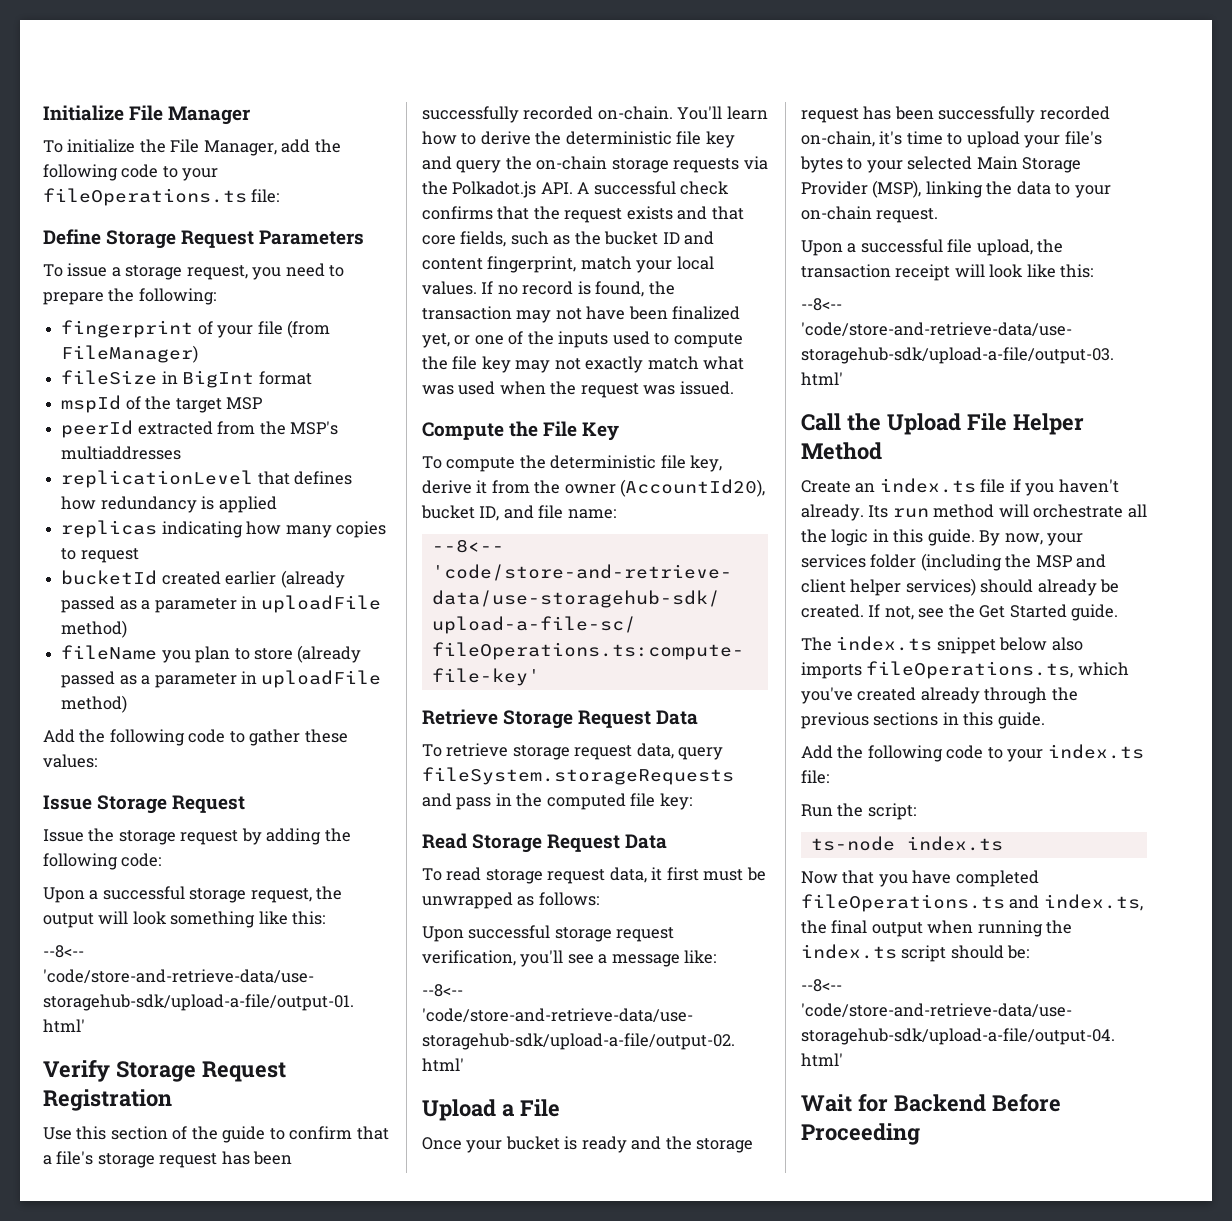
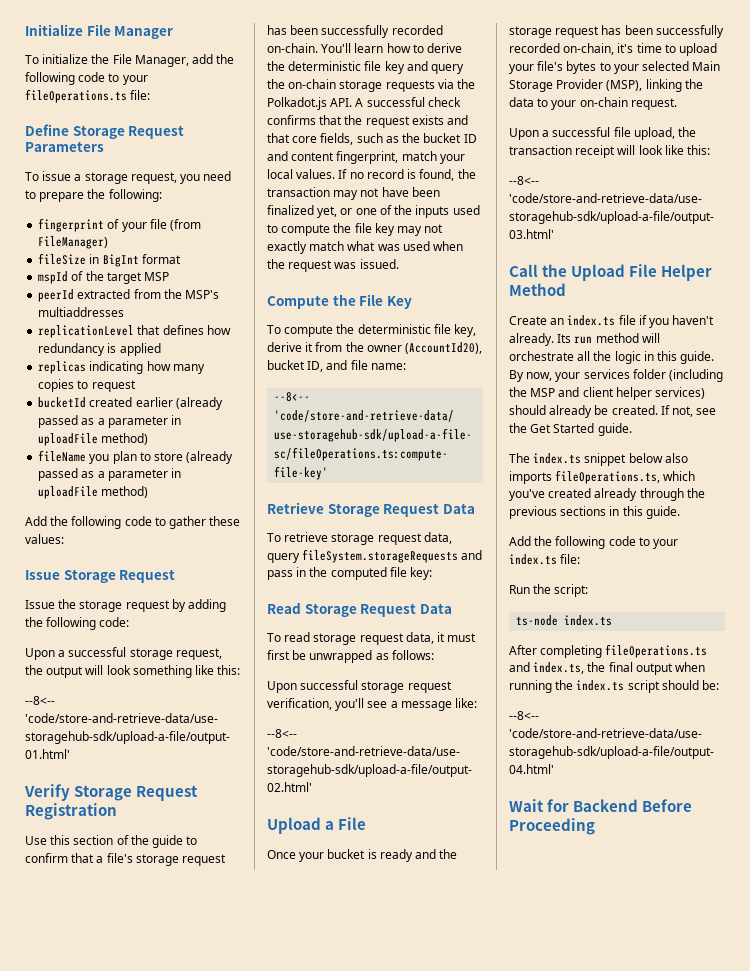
- To read storage request data, it first must be unwrapped as follows:
+ To read storage request data, it must first be unwrapped as follows:
- Now that you have completed fileOperations.ts and index.ts, the final output when running the index.ts script should be:
+ After completing fileOperations.ts and index.ts, the final output when running the index.ts script should be:

